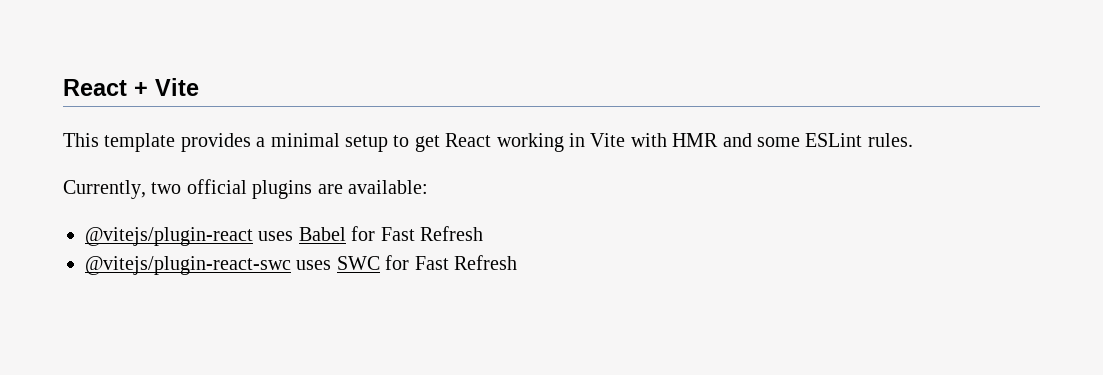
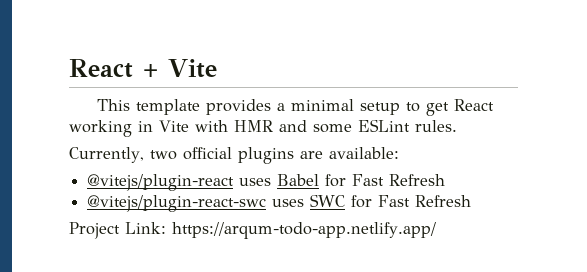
+ Project Link: https://arqum-todo-app.netlify.app/

